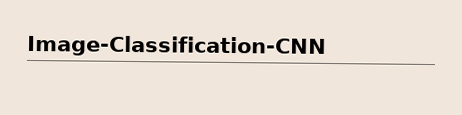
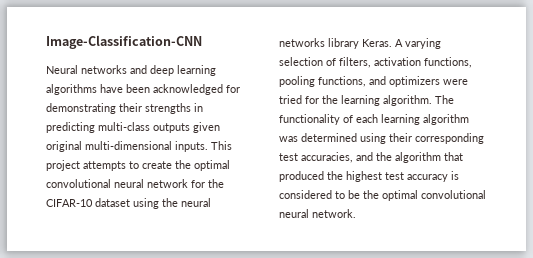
+ Neural networks and deep learning algorithms have been acknowledged for demonstrating their strengths in predicting multi-class outputs given original multi-dimensional inputs. This project attempts to create the optimal convolutional neural network for the CIFAR-10 dataset using the neural networks library Keras. A varying selection of filters, activation functions, pooling functions, and optimizers were tried for the learning algorithm. The functionality of each learning algorithm was determined using their corresponding test accuracies, and the algorithm that produced the highest test accuracy is considered to be the optimal convolutional neural network.

